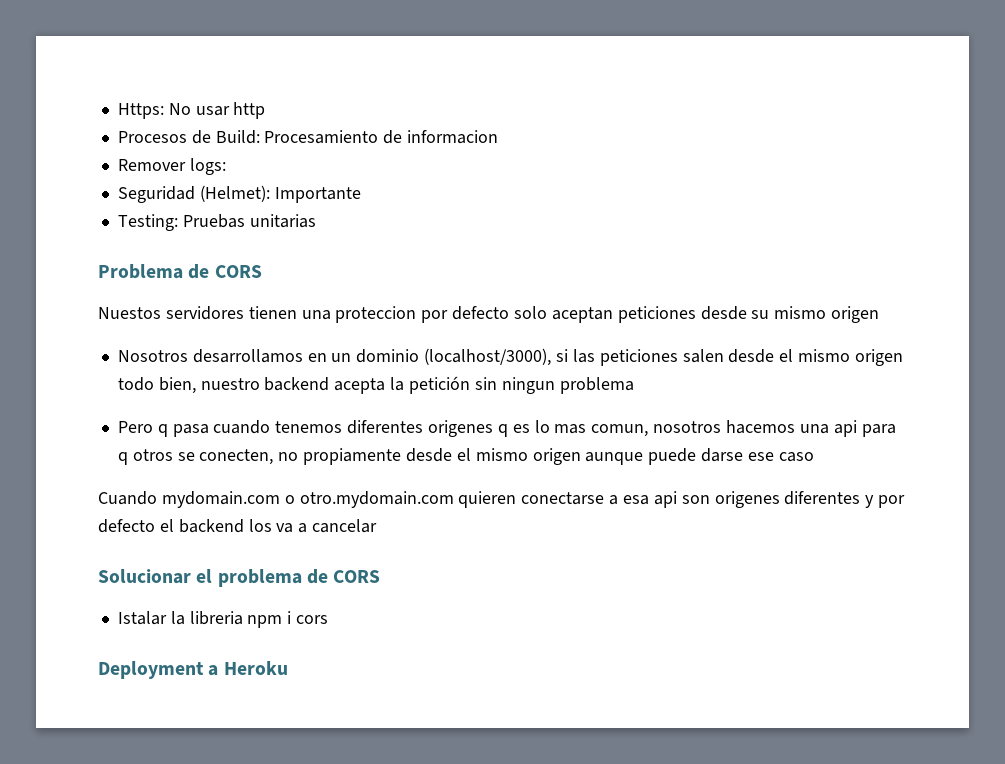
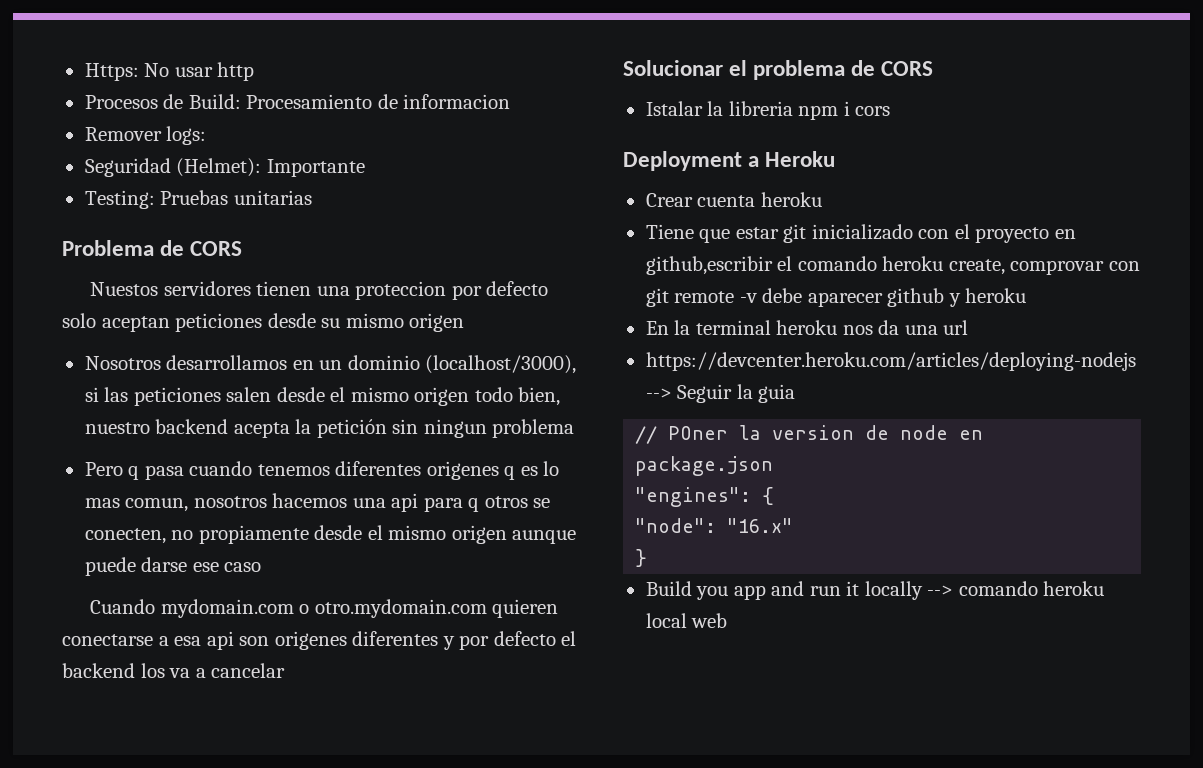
+ Crear cuenta heroku
+ Tiene que estar git inicializado con el proyecto en github,escribir el comando heroku create, comprovar con git remote -v debe aparecer github y heroku
+ En la terminal heroku nos da una url
+ https://devcenter.heroku.com/articles/deploying-nodejs --> Seguir la guia
+ // POner la version de node en package.json
+ "engines": {
+ "node": "16.x"
+ }
+ Build you app and run it locally --> comando heroku local web

